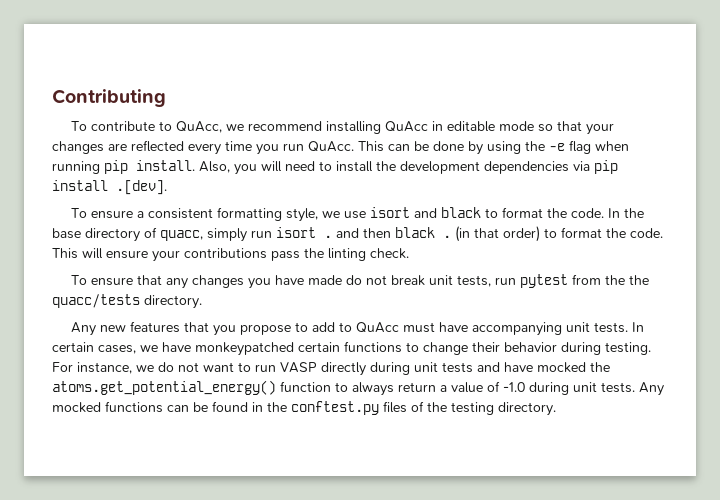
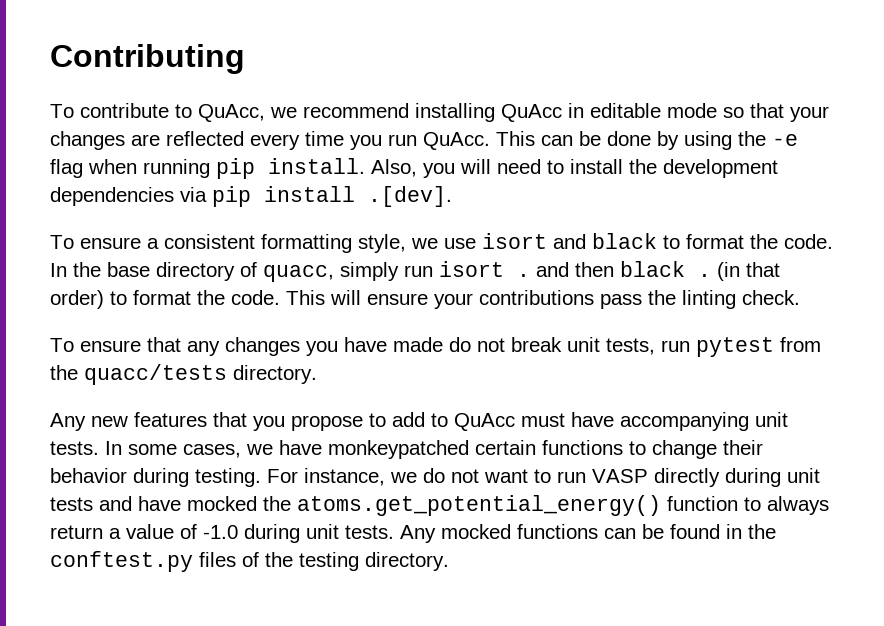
- To ensure that any changes you have made do not break unit tests, run pytest from the the quacc/tests directory.
+ To ensure that any changes you have made do not break unit tests, run pytest from the quacc/tests directory.
- In certain cases, we have monkeypatched certain functions to change their behavior during testing.
+ In some cases, we have monkeypatched certain functions to change their behavior during testing.

